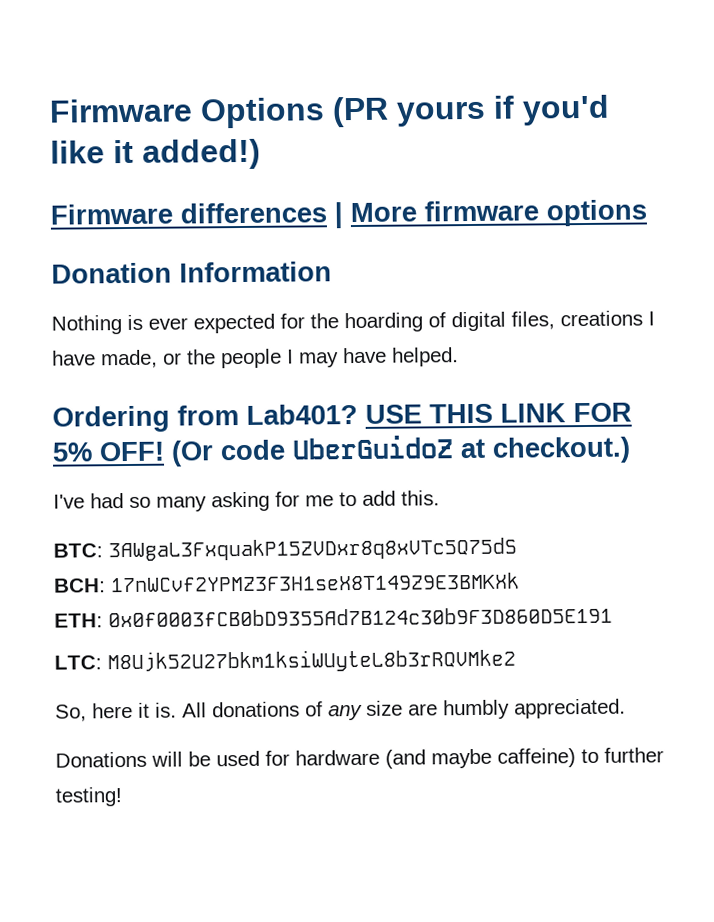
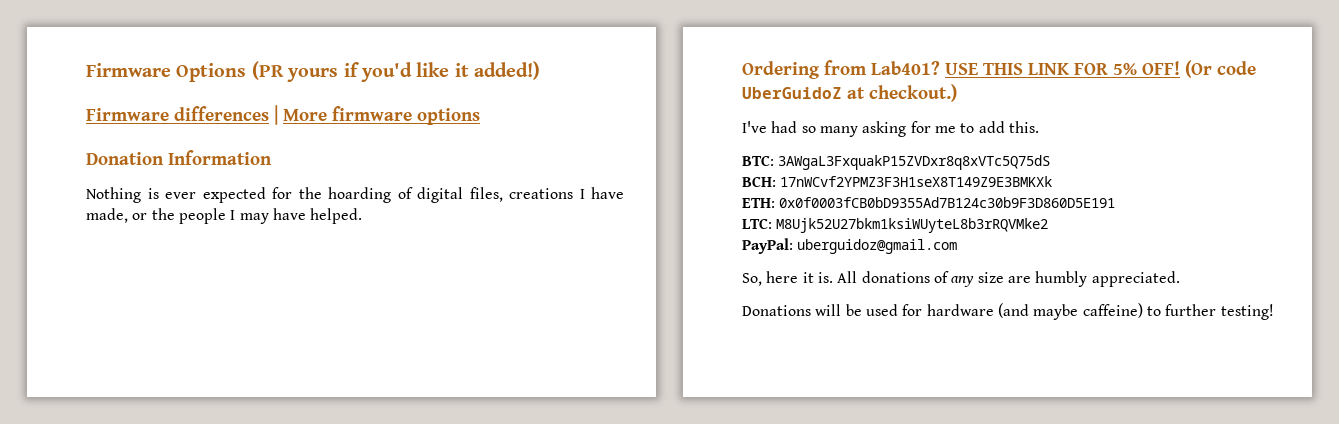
+ PayPal: uberguidoz@gmail.com

